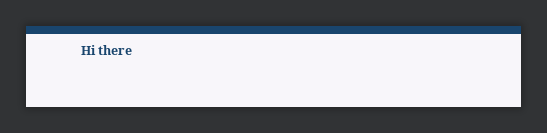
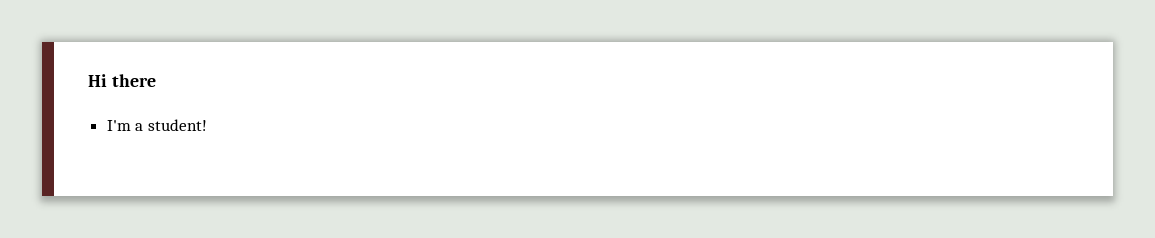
+ I'm a student!

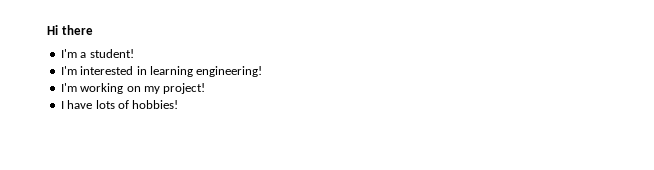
+ I'm interested in learning engineering!
+ I'm working on my project!
+ I have lots of hobbies!

